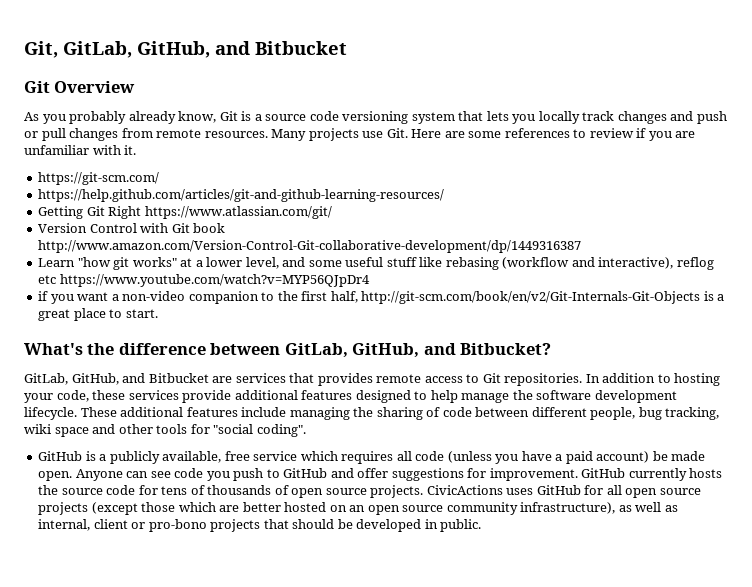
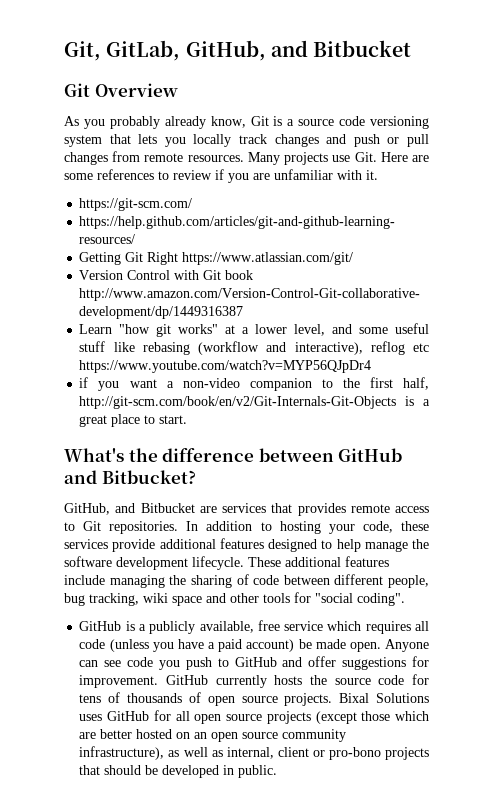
- What's the difference between GitLab, GitHub, and Bitbucket?
+ What's the difference between GitHub and Bitbucket?
- GitLab, GitHub, and Bitbucket are services that provides remote access to Git repositories.
+ GitHub, and Bitbucket are services that provides remote access to Git repositories.
- CivicActions uses GitHub for all open source projects (except those which are better hosted on an open source community infrastructure), as well as internal, client or pro-bono projects that should be developed in public.
+ Bixal Solutions uses GitHub for all open source projects (except those which are better hosted on an open source community infrastructure), as well as internal, client or pro-bono projects that should be developed in public.

